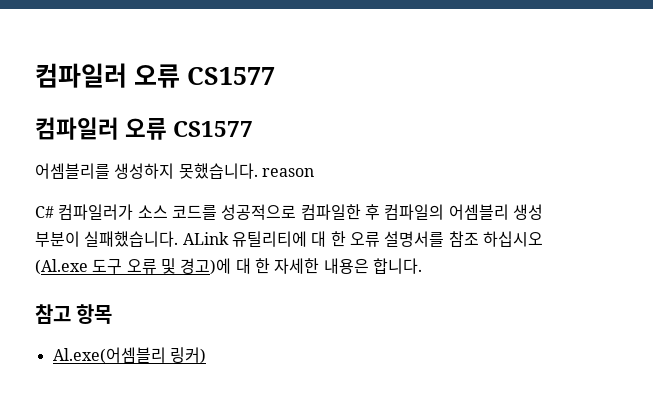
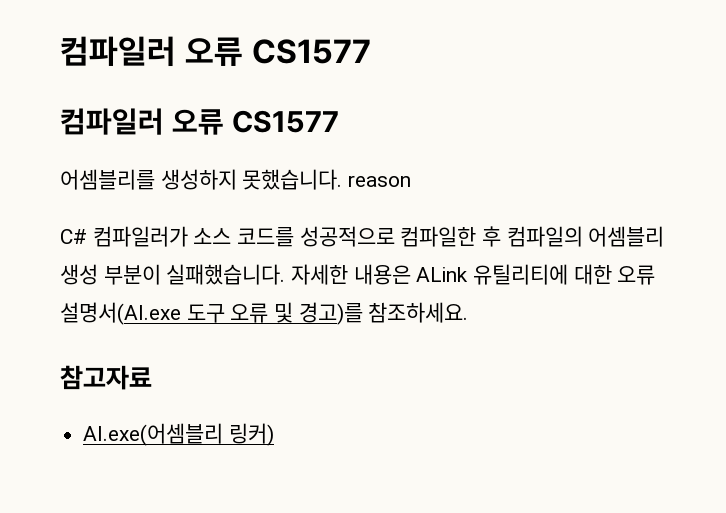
- ALink 유틸리티에 대 한 오류 설명서를 참조 하십시오 (Al.exe 도구 오류 및 경고)에 대 한 자세한 내용은 합니다.
- 참고 항목
+ 자세한 내용은 ALink 유틸리티에 대한 오류 설명서(Al.exe 도구 오류 및 경고)를 참조하세요.
+ 참고자료

